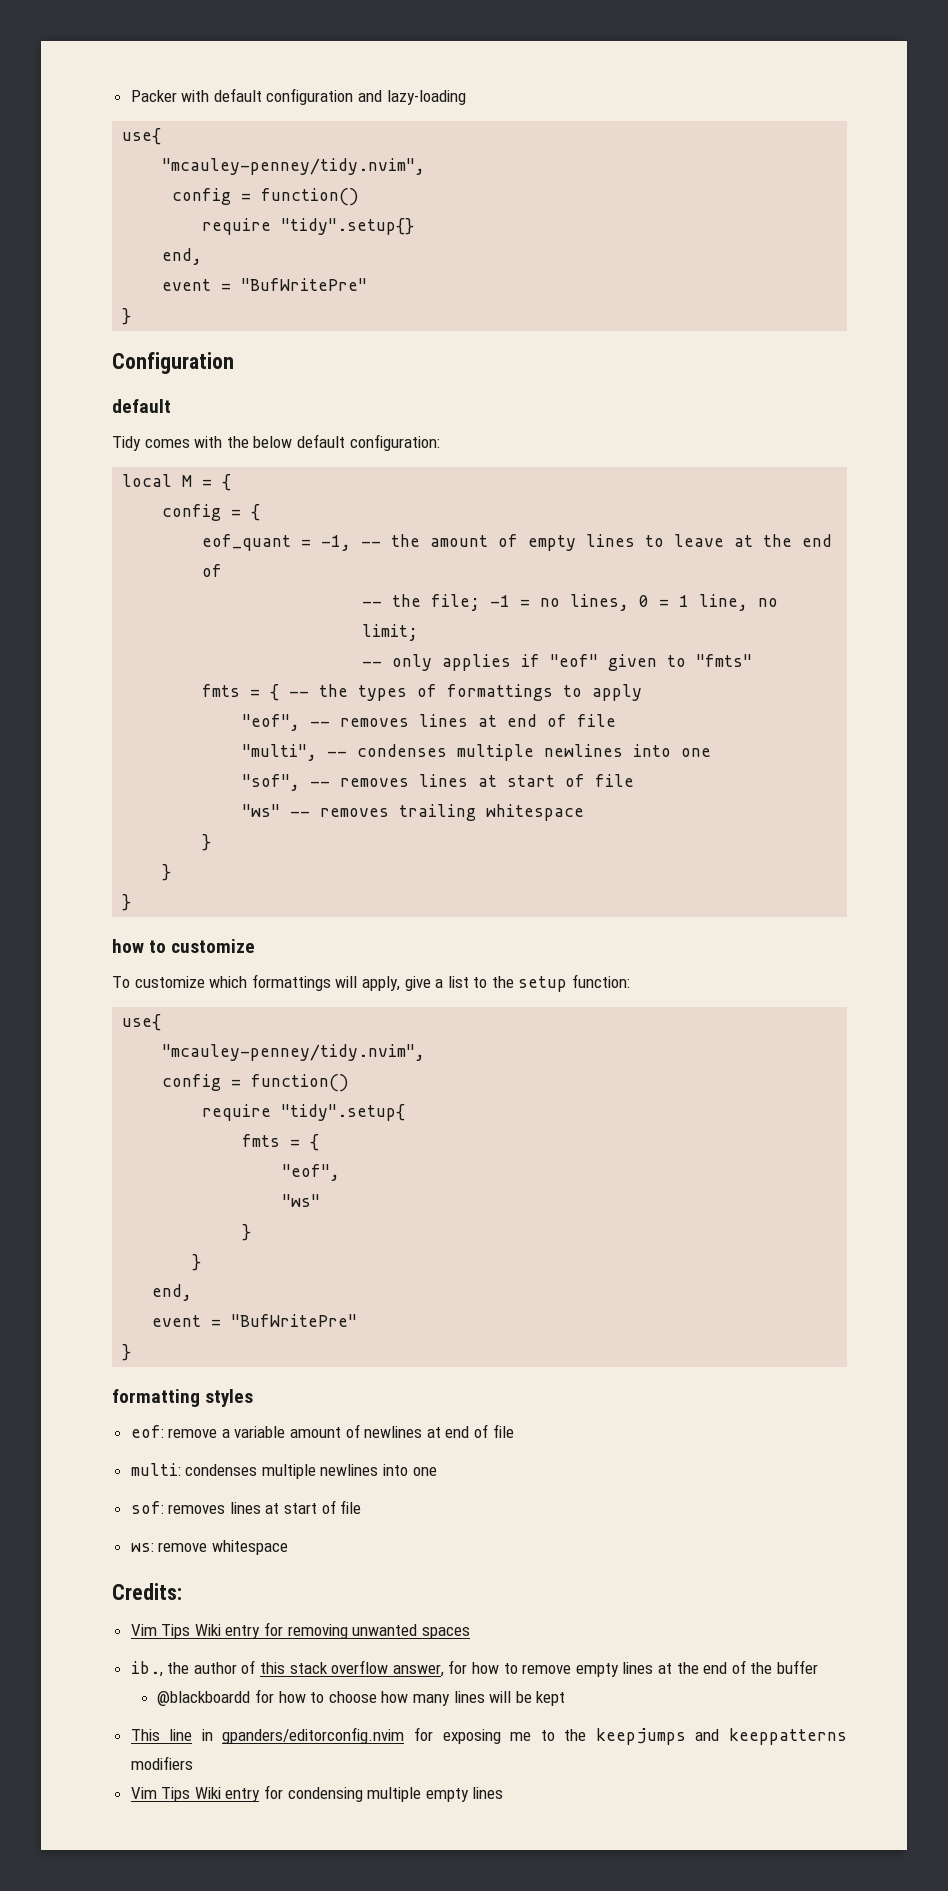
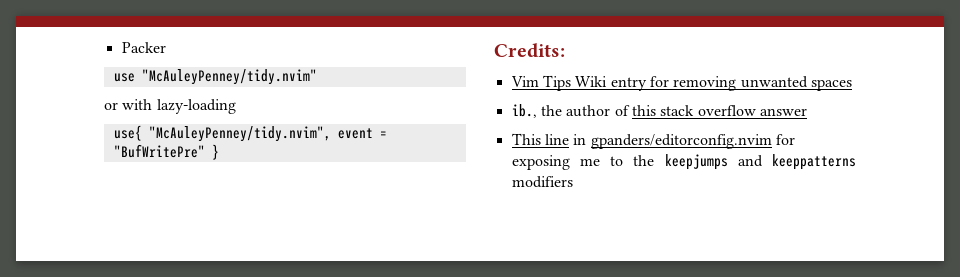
- Packer with default configuration and lazy-loading
- use{
- "mcauley-penney/tidy.nvim",
- config = function()
- require "tidy".setup{}
- end,
- event = "BufWritePre"
- }
- Configuration
- default
- Tidy comes with the below default configuration:
- local M = {
- config = {
- eof_quant = -1, -- the amount of empty lines to leave at the end of
- -- the file; -1 = no lines, 0 = 1 line, no limit;
- -- only applies if "eof" given to "fmts"
- fmts = { -- the types of formattings to apply
- "eof", -- removes lines at end of file
- "multi", -- condenses multiple newlines into one
- "sof", -- removes lines at start of file
- "ws" -- removes trailing whitespace
- }
- }
- }
- how to customize
- To customize which formattings will apply, give a list to the setup function:
- use{
- "mcauley-penney/tidy.nvim",
- config = function()
- require "tidy".setup{
- fmts = {
- "eof",
- "ws"
- }
- }
- end,
- event = "BufWritePre"
- }
- formatting styles
- eof: remove a variable amount of newlines at end of file
- multi: condenses multiple newlines into one
- sof: removes lines at start of file
- ws: remove whitespace
+ Packer
+ use "McAuleyPenney/tidy.nvim"
+ or with lazy-loading
+ use{ "McAuleyPenney/tidy.nvim", event = "BufWritePre" }
- ib., the author of this stack overflow answer, for how to remove empty lines at the end of the buffer
- @blackboardd for how to choose how many lines will be kept
+ ib., the author of this stack overflow answer
- Vim Tips Wiki entry for condensing multiple empty lines

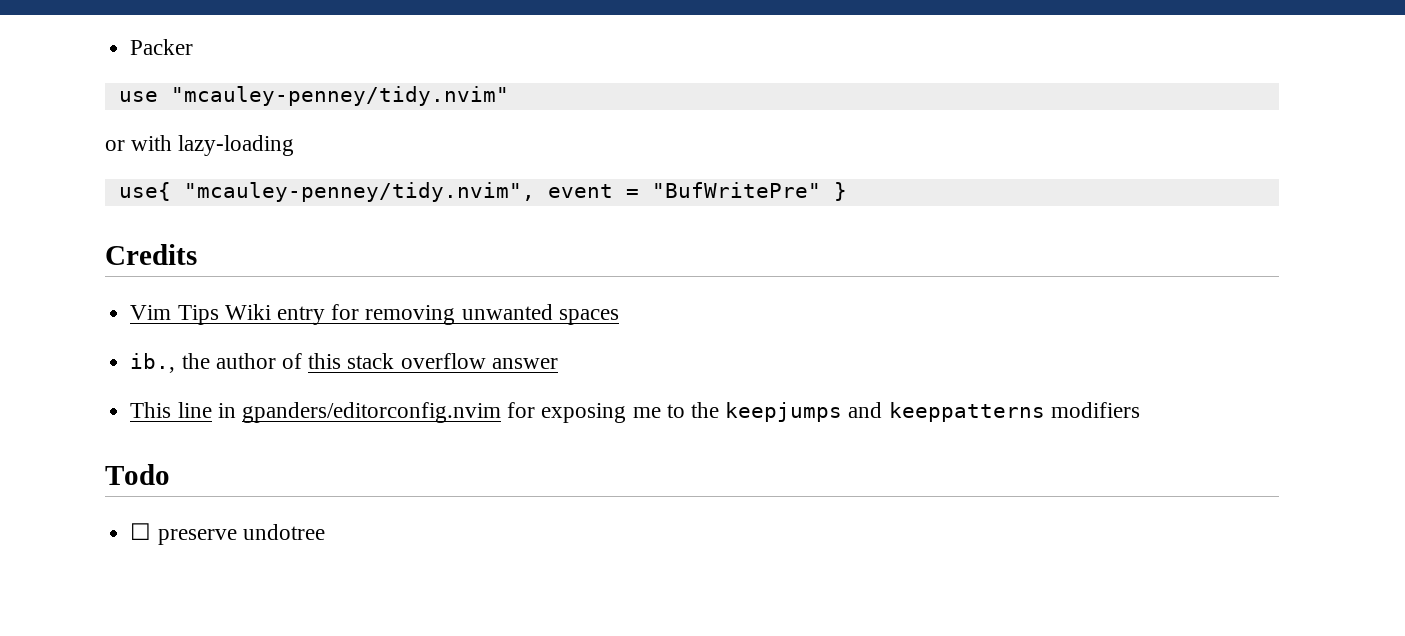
- use "McAuleyPenney/tidy.nvim"
+ use "mcauley-penney/tidy.nvim"
- use{ "McAuleyPenney/tidy.nvim", event = "BufWritePre" }
+ use{ "mcauley-penney/tidy.nvim", event = "BufWritePre" }
- Credits:
+ Credits
+ Todo
+ ☐ preserve undotree

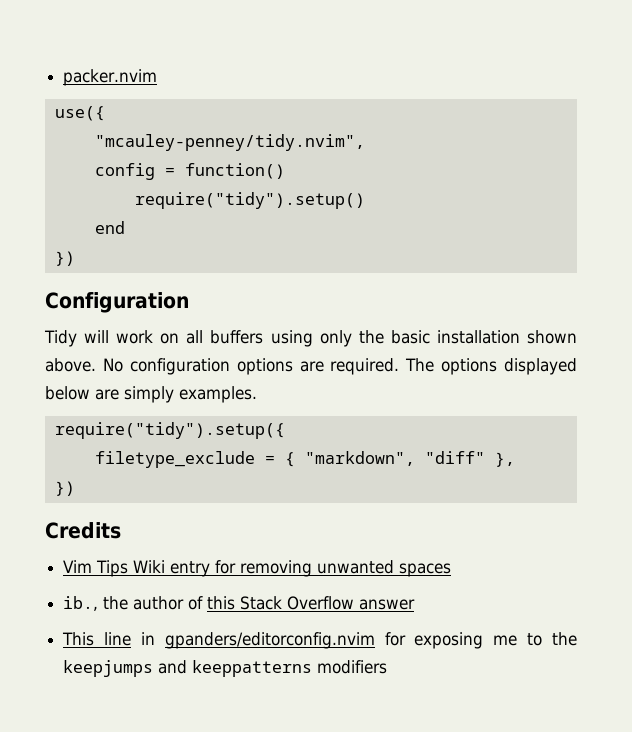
- Packer
- use "mcauley-penney/tidy.nvim"
- or with lazy-loading
- use{ "mcauley-penney/tidy.nvim", event = "BufWritePre" }
+ packer.nvim
+ use({
+ "mcauley-penney/tidy.nvim",
+ config = function()
+ require("tidy").setup()
+ end
+ })
+ Configuration
+ Tidy will work on all buffers using only the basic installation shown above. No configuration options are required. The options displayed below are simply examples.
+ require("tidy").setup({
+ filetype_exclude = { "markdown", "diff" },
+ })
- ib., the author of this stack overflow answer
+ ib., the author of this Stack Overflow answer
- Todo
- ☐ preserve undotree

